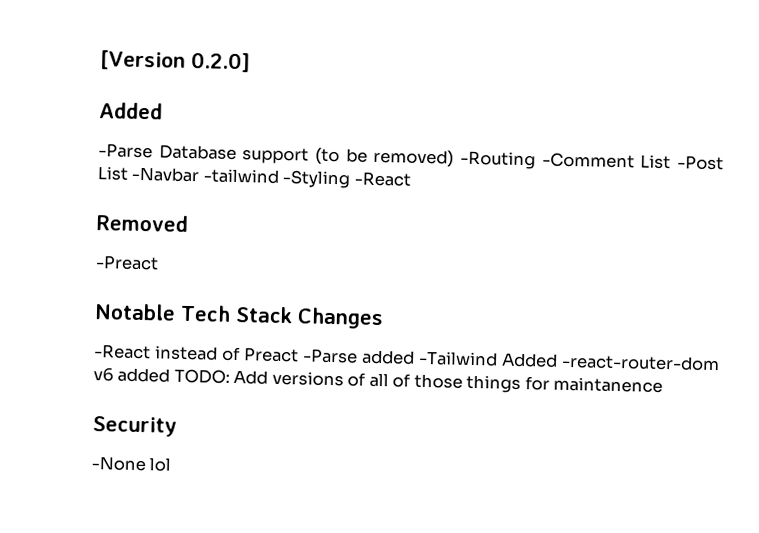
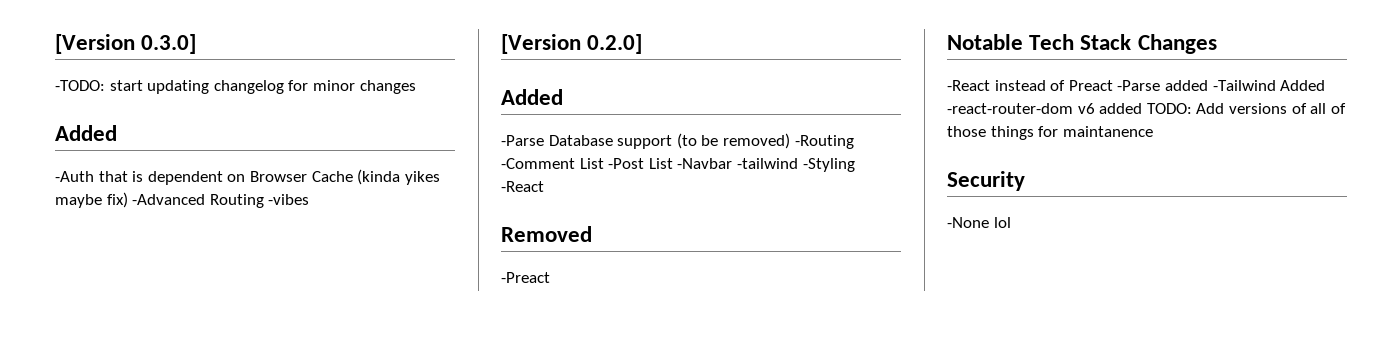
+ [Version 0.3.0]
+ -TODO: start updating changelog for minor changes
+ Added
+ -Auth that is dependent on Browser Cache (kinda yikes maybe fix) -Advanced Routing -vibes

